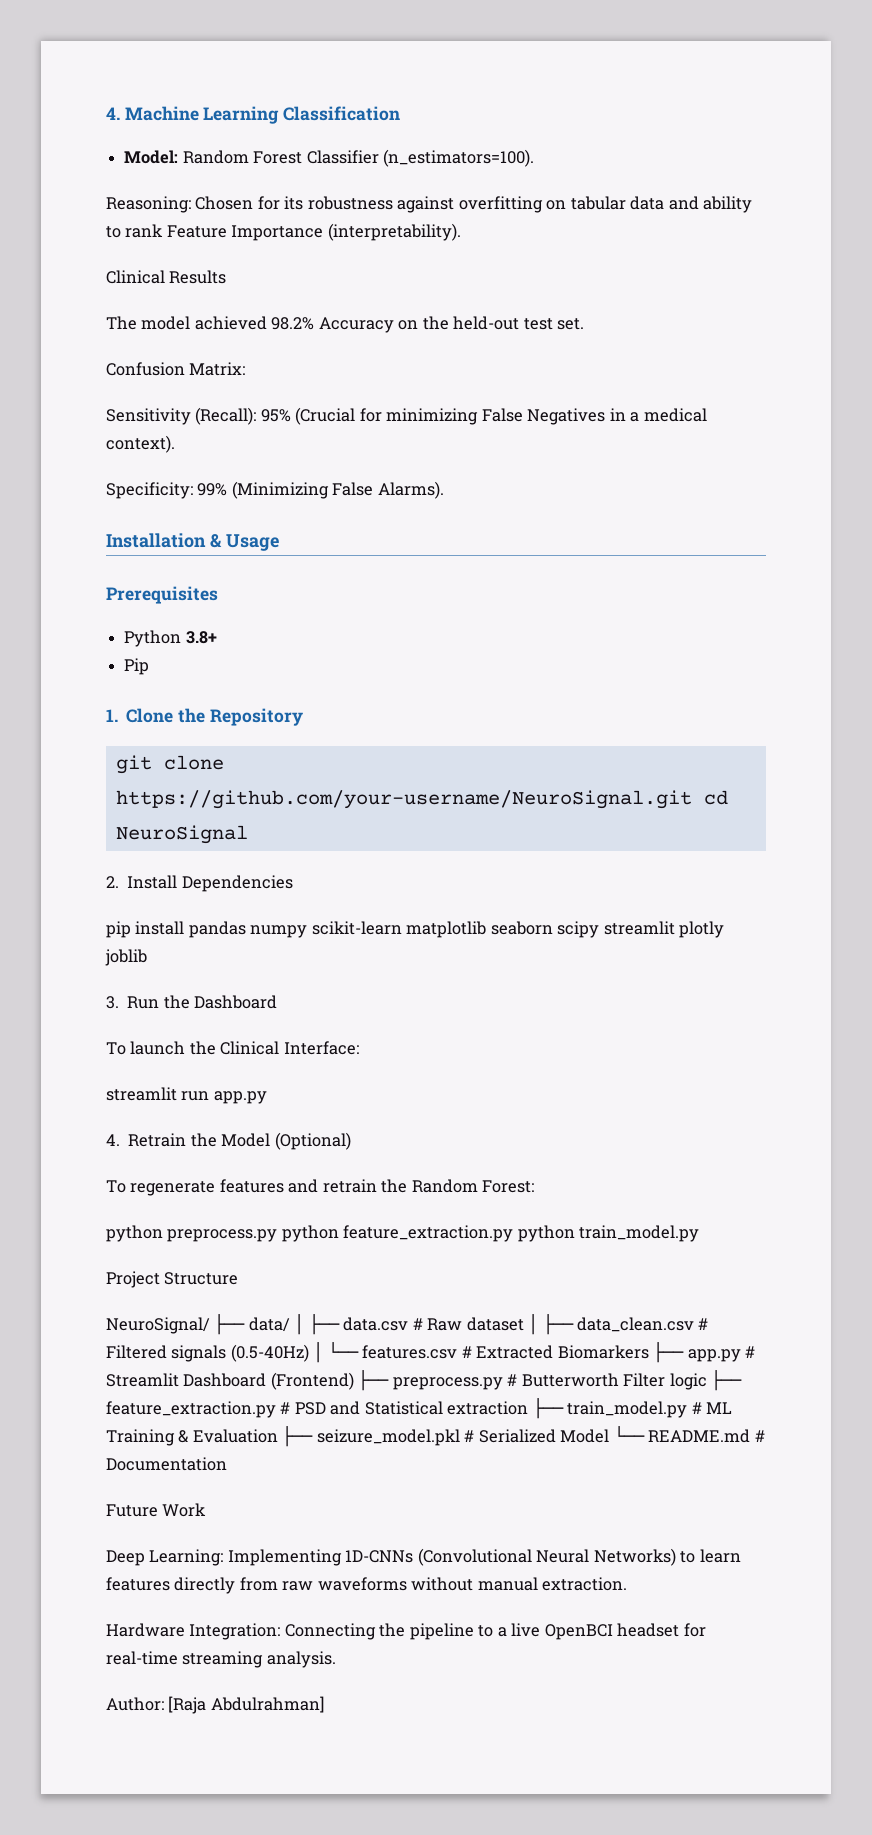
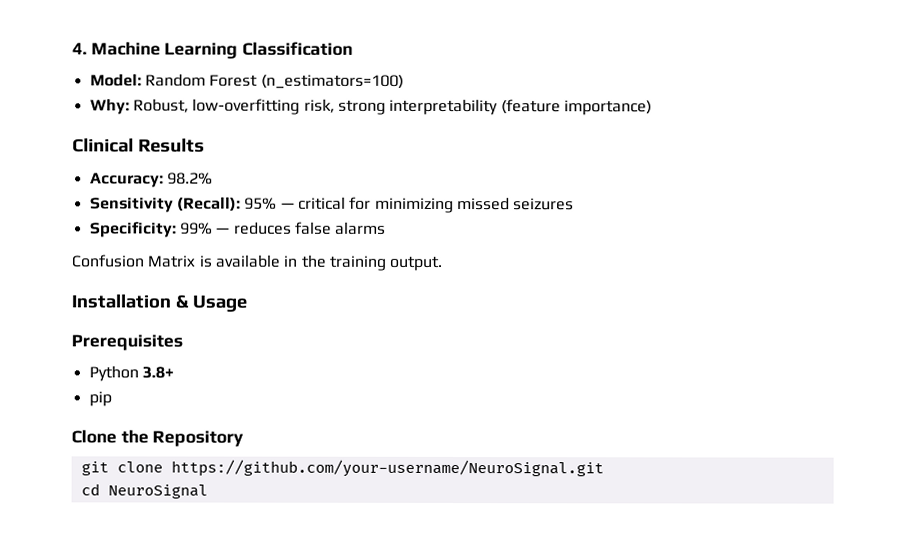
- Model: Random Forest Classifier (n_estimators=100).
- Reasoning: Chosen for its robustness against overfitting on tabular data and ability to rank Feature Importance (interpretability).
+ Model: Random Forest (n_estimators=100)
+ Why: Robust, low-overfitting risk, strong interpretability (feature importance)
  Clinical Results
- The model achieved 98.2% Accuracy on the held-out test set.
- Confusion Matrix:
- Sensitivity (Recall): 95% (Crucial for minimizing False Negatives in a medical context).
- Specificity: 99% (Minimizing False Alarms).
+ Accuracy: 98.2%
+ Sensitivity (Recall): 95% — critical for minimizing missed seizures
+ Specificity: 99% — reduces false alarms
+ Confusion Matrix is available in the training output.
- Pip
- 1. Clone the Repository
+ pip
+ Clone the Repository
- git clone https://github.com/your-username/NeuroSignal.git cd NeuroSignal
+ git clone https://github.com/your-username/NeuroSignal.git
+ cd NeuroSignal
- 2. Install Dependencies
- pip install pandas numpy scikit-learn matplotlib seaborn scipy streamlit plotly joblib
- 3. Run the Dashboard
- To launch the Clinical Interface:
- streamlit run app.py
- 4. Retrain the Model (Optional)
- To regenerate features and retrain the Random Forest:
- python preprocess.py python feature_extraction.py python train_model.py
- Project Structure
- NeuroSignal/ ├── data/ │ ├── data.csv # Raw dataset │ ├── data_clean.csv # Filtered signals (0.5-40Hz) │ └── features.csv # Extracted Biomarkers ├── app.py # Streamlit Dashboard (Frontend) ├── preprocess.py # Butterworth Filter logic ├── feature_extraction.py # PSD and Statistical extraction ├── train_model.py # ML Training & Evaluation ├── seizure_model.pkl # Serialized Model └── README.md # Documentation
- Future Work
- Deep Learning: Implementing 1D-CNNs (Convolutional Neural Networks) to learn features directly from raw waveforms without manual extraction.
- Hardware Integration: Connecting the pipeline to a live OpenBCI headset for real-time streaming analysis.
- Author: [Raja Abdulrahman]

